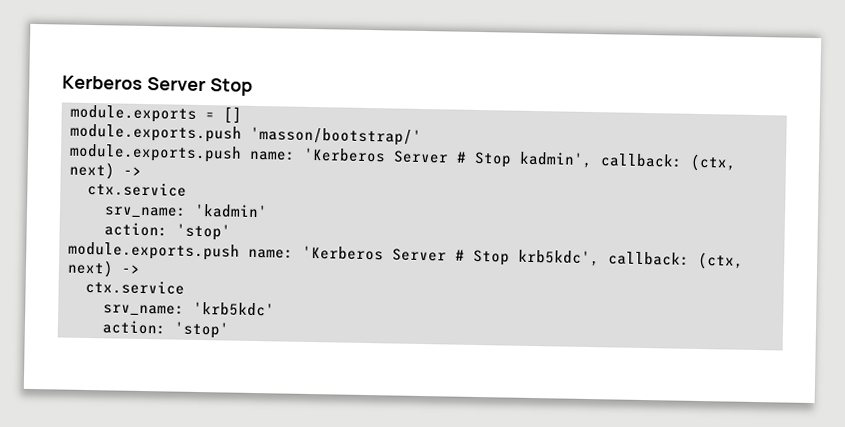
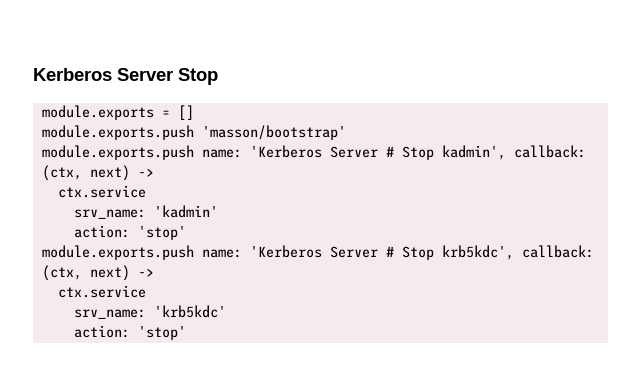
- module.exports.push 'masson/bootstrap/'
+ module.exports.push 'masson/bootstrap'

